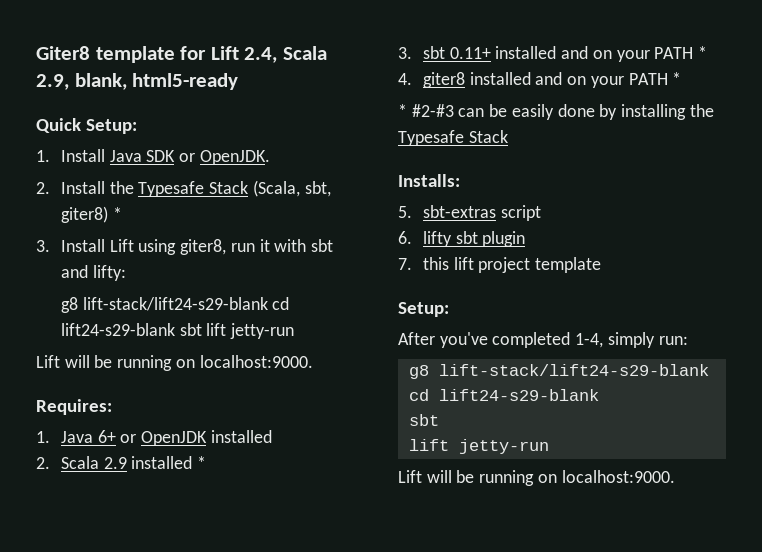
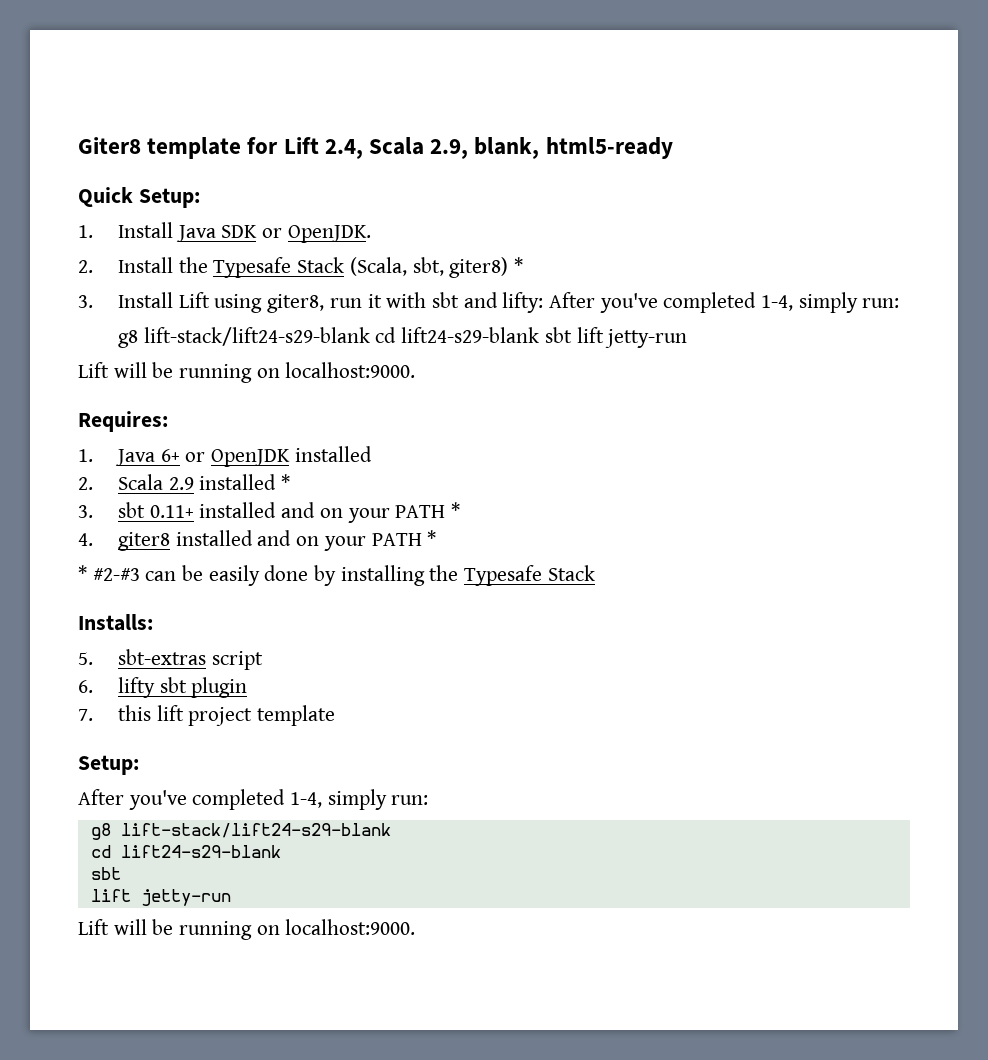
- 3. Install Lift using giter8, run it with sbt and lifty:
+ 3. Install Lift using giter8, run it with sbt and lifty: After you've completed 1-4, simply run:

